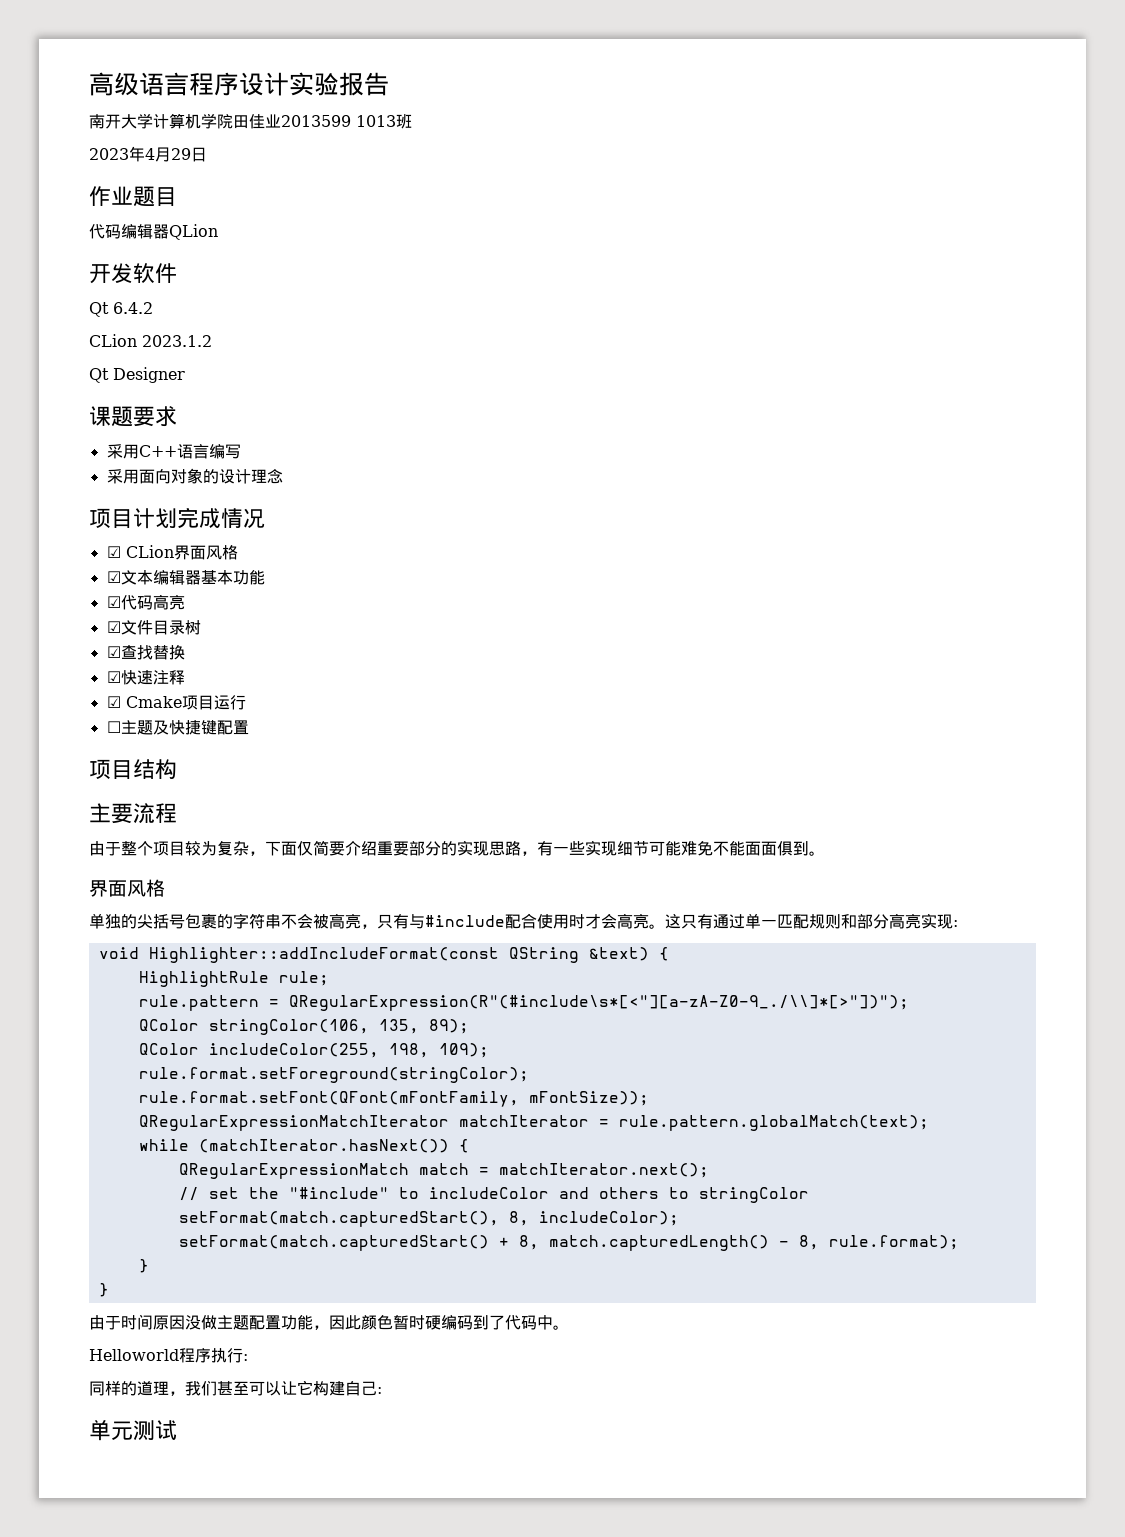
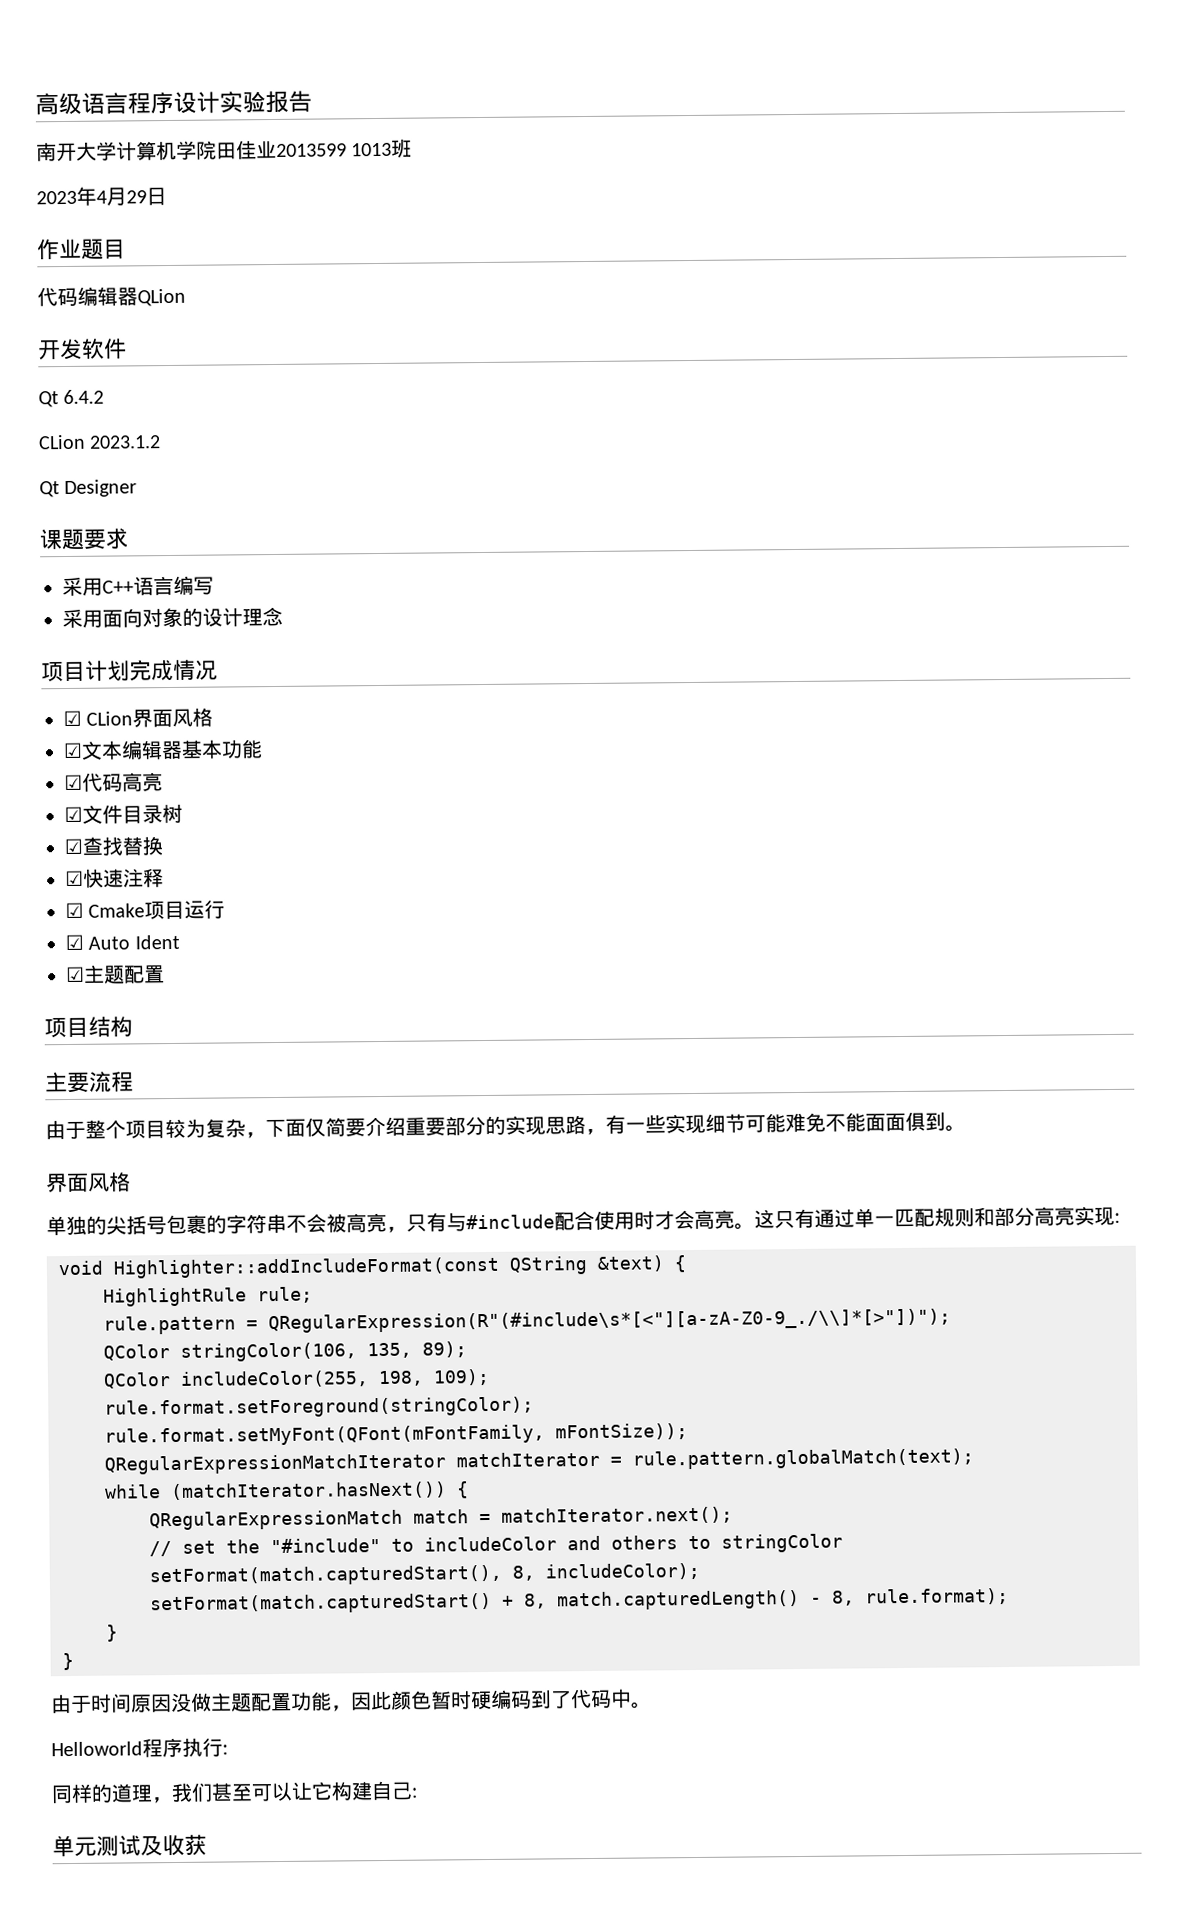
- ☐主题及快捷键配置
+ ☑ Auto Ident
+ ☑主题配置
- rule.format.setFont(QFont(mFontFamily, mFontSize));
+ rule.format.setMyFont(QFont(mFontFamily, mFontSize));
- 单元测试
+ 单元测试及收获

